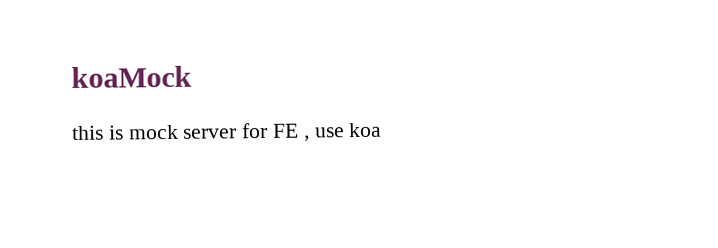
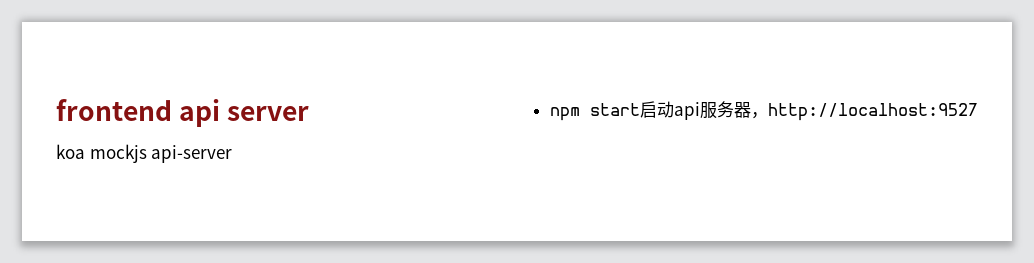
- koaMock
- this is mock server for FE , use koa
+ frontend api server
+ koa mockjs api-server
+ npm start启动api服务器，http://localhost:9527

